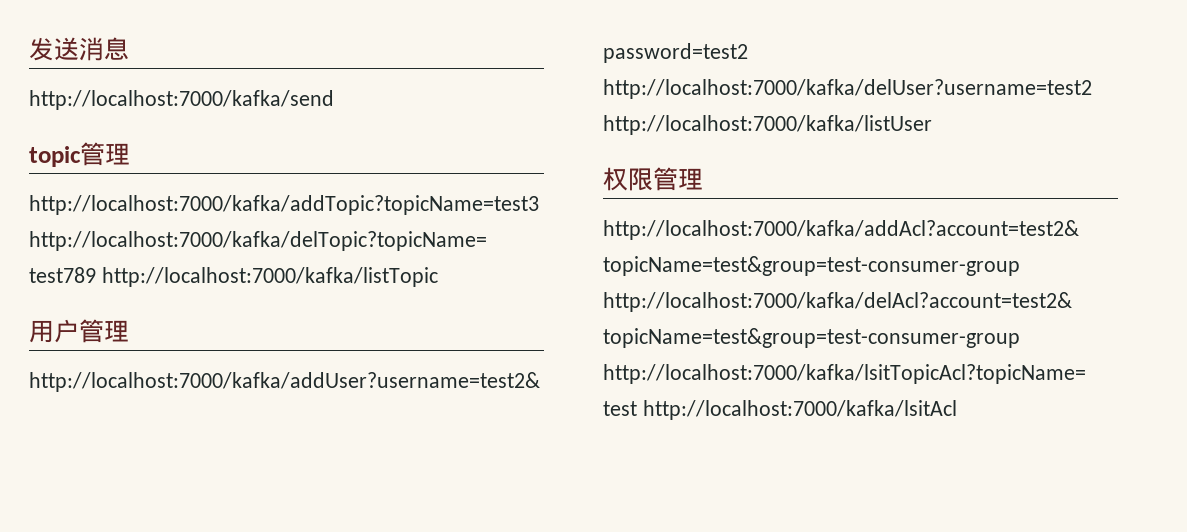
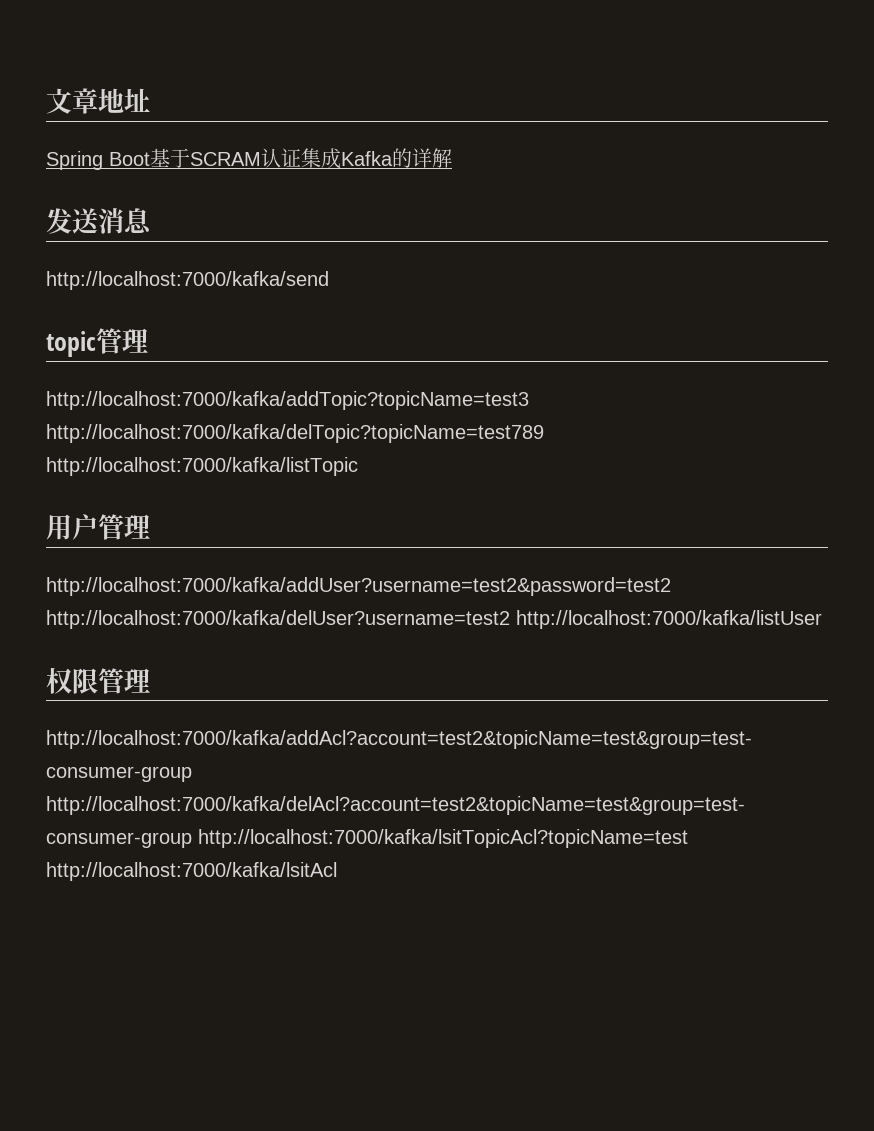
+ 文章地址
+ Spring Boot基于SCRAM认证集成Kafka的详解

